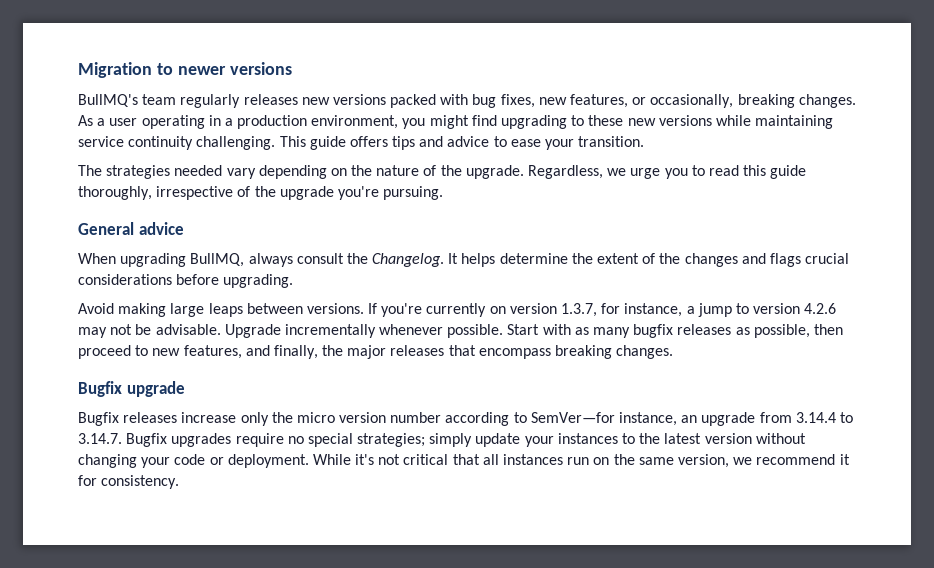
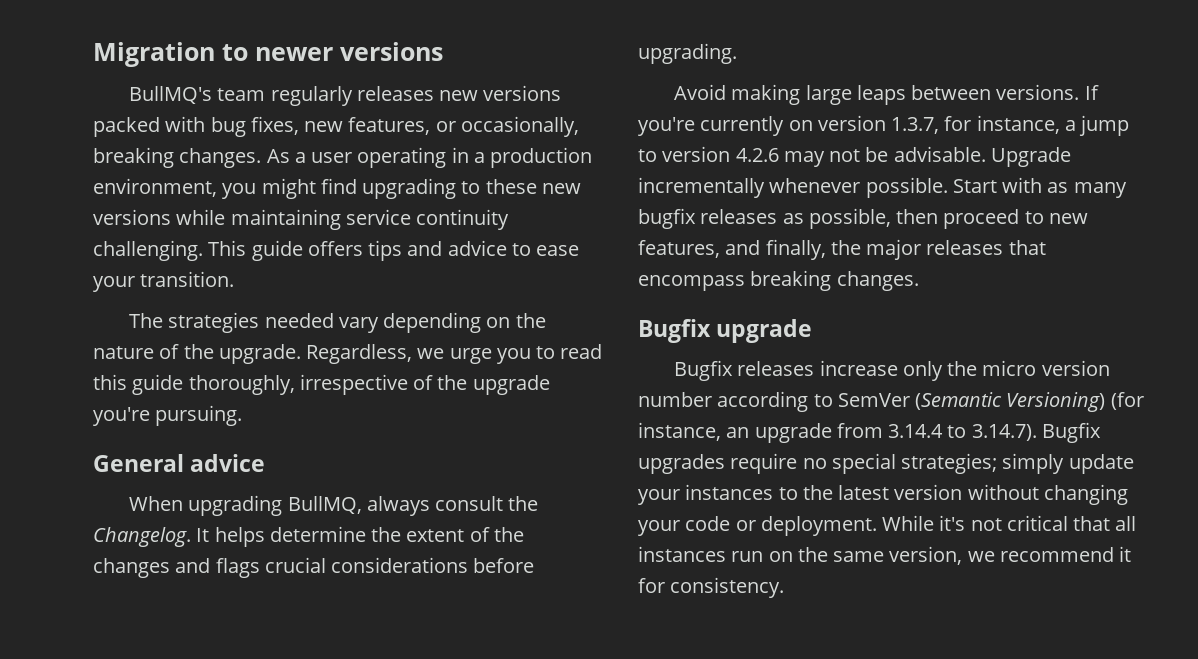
- Bugfix releases increase only the micro version number according to SemVer—for instance, an upgrade from 3.14.4 to 3.14.7. Bugfix upgrades require no special strategies; simply update your instances to the latest version without changing your code or deployment.
+ Bugfix releases increase only the micro version number according to SemVer (Semantic Versioning) (for instance, an upgrade from 3.14.4 to 3.14.7). Bugfix upgrades require no special strategies; simply update your instances to the latest version without changing your code or deployment.

